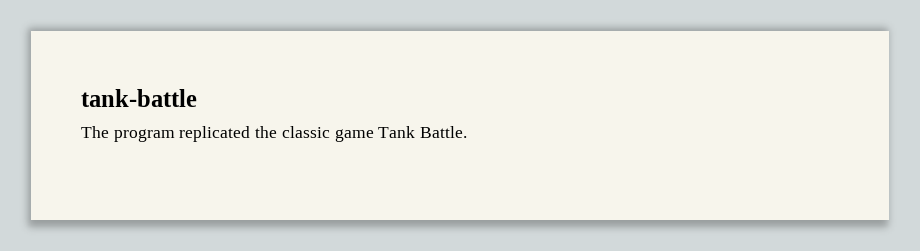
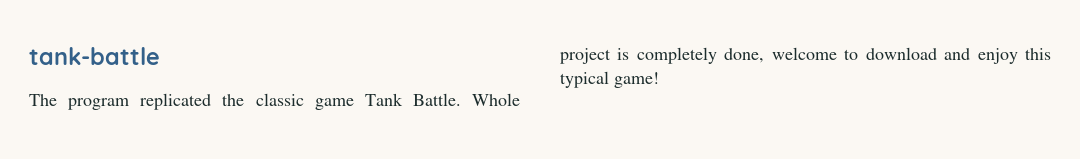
+ Whole project is completely done, welcome to download and enjoy this typical game!

